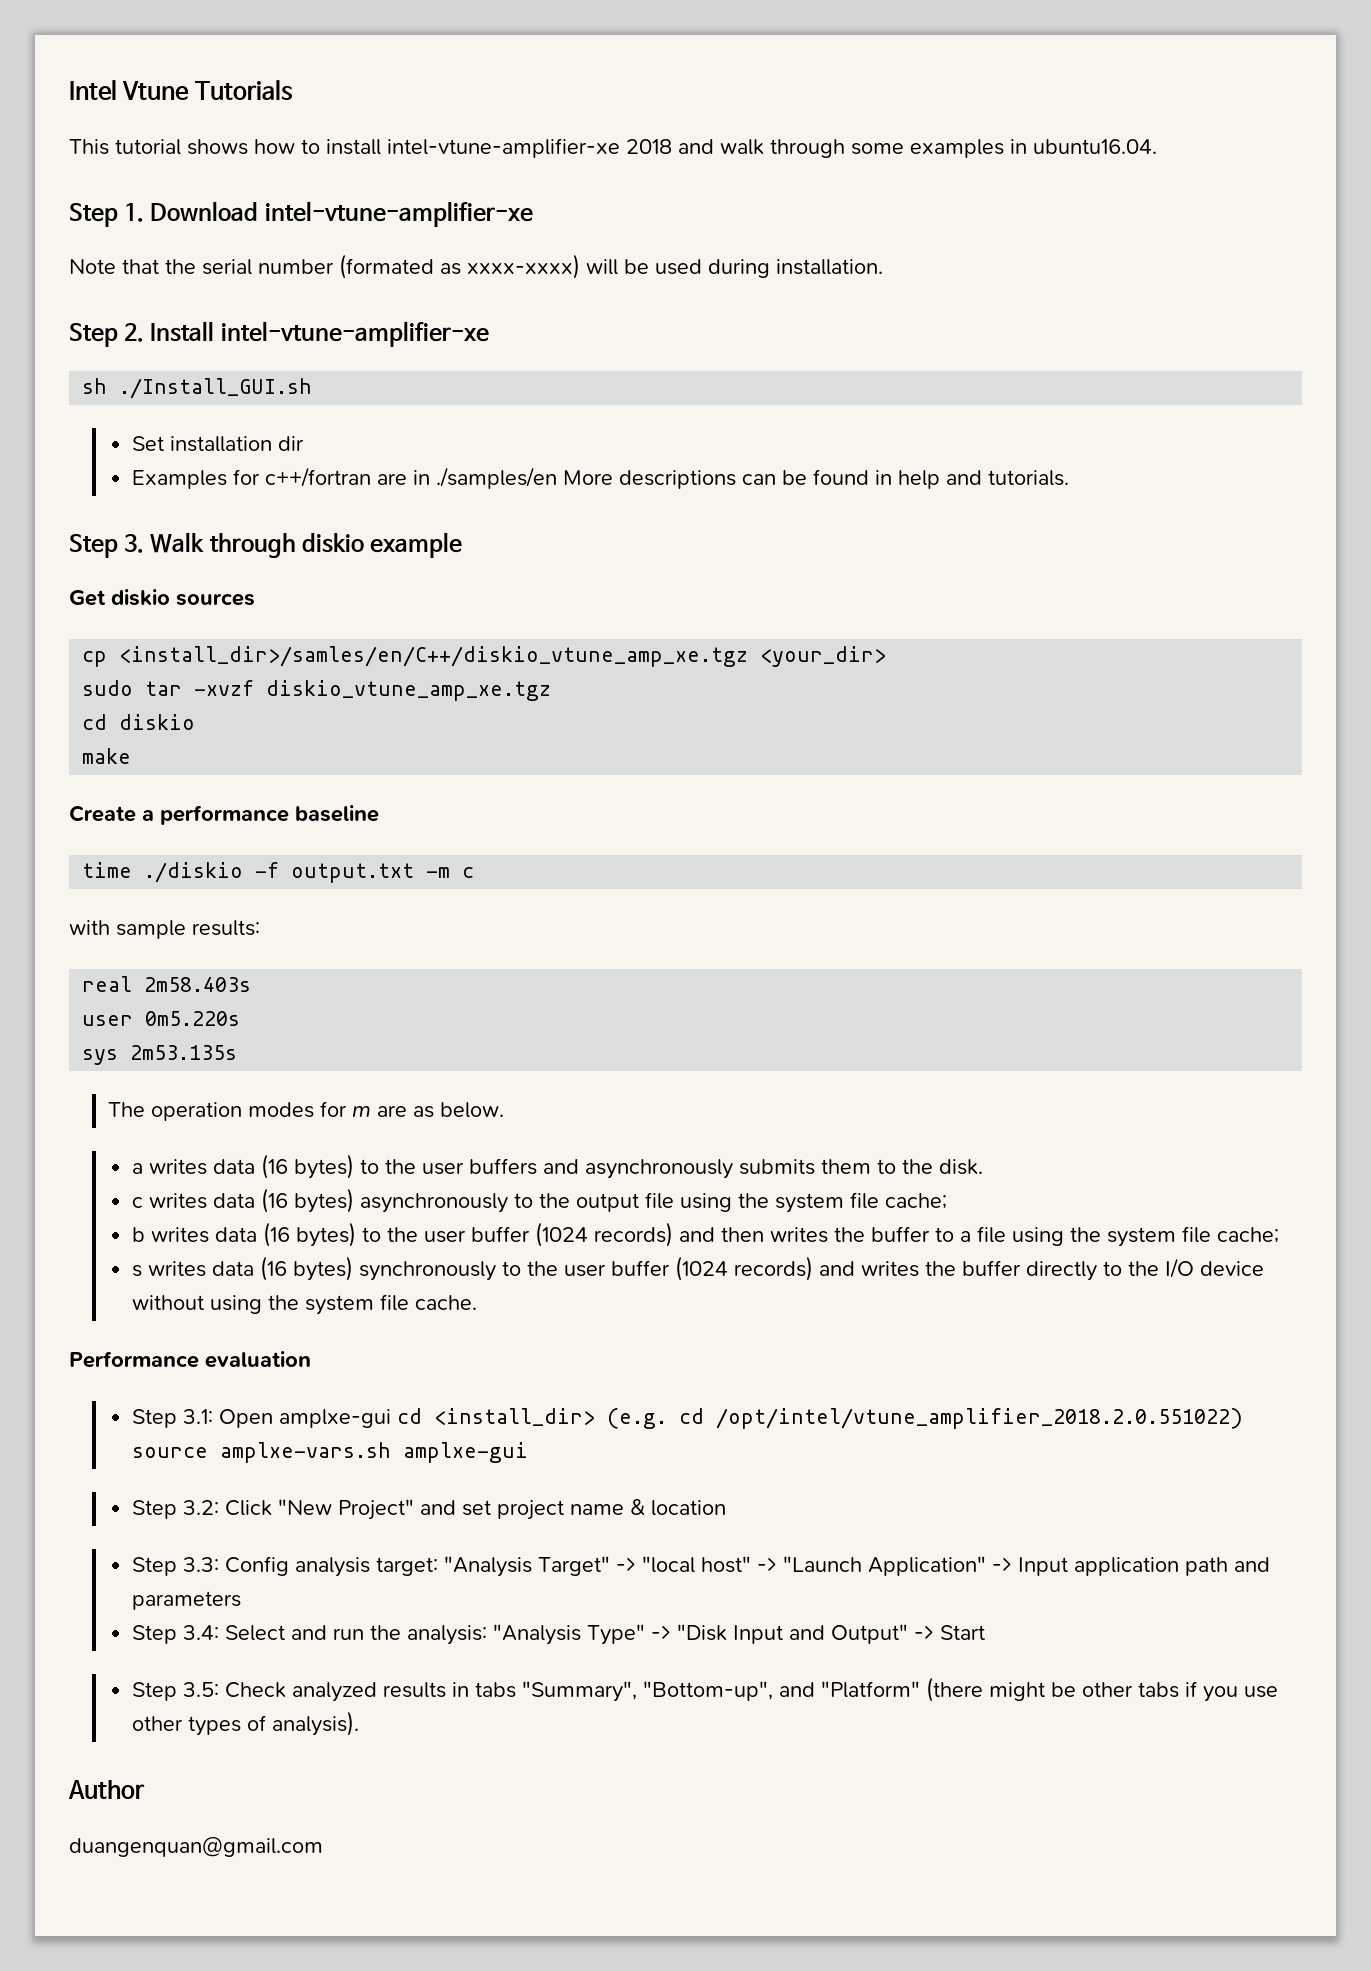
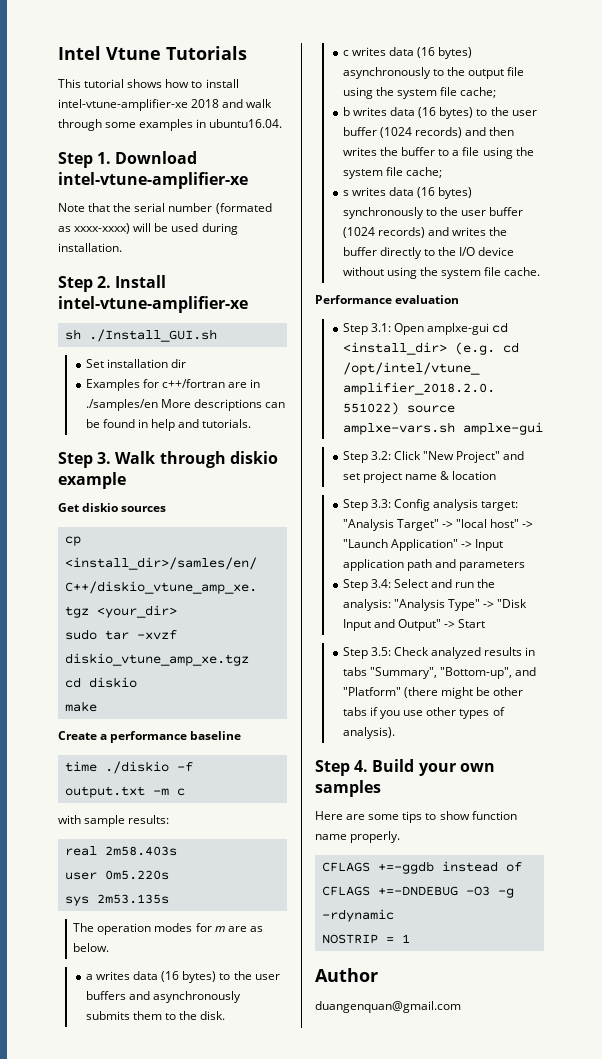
+ Step 4. Build your own samples
+ Here are some tips to show function name properly.
+ CFLAGS +=-ggdb instead of CFLAGS +=-DNDEBUG -O3 -g -rdynamic
+ NOSTRIP = 1

